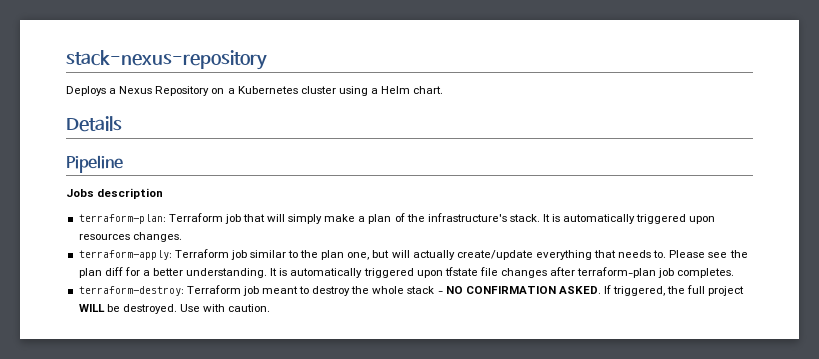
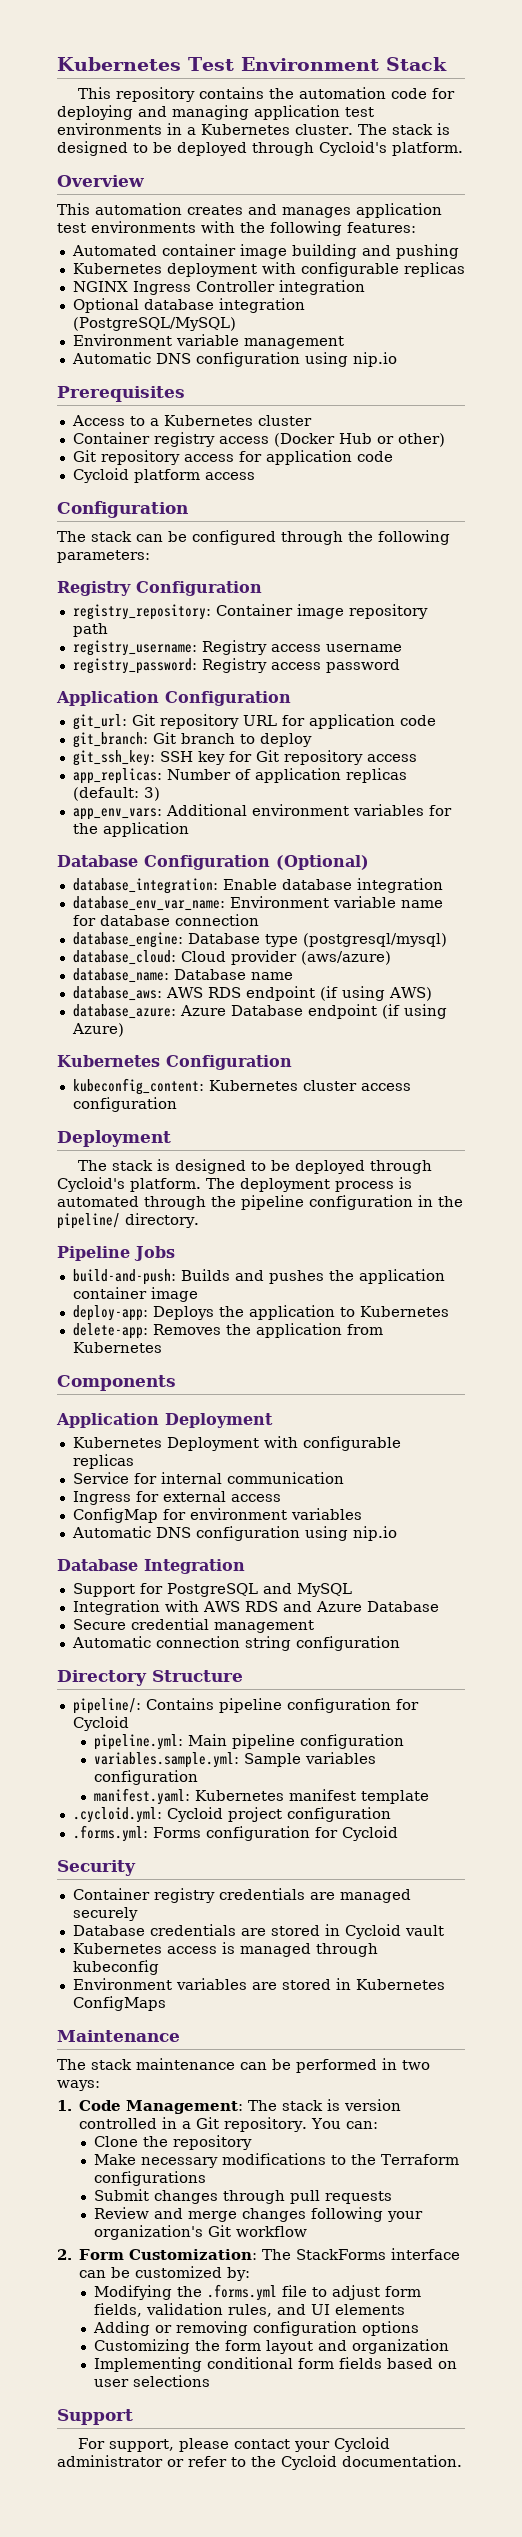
- stack-nexus-repository
- Deploys a Nexus Repository on a Kubernetes cluster using a Helm chart.
- Details
- Pipeline
- Jobs description
- terraform-plan: Terraform job that will simply make a plan of the infrastructure's stack. It is automatically triggered upon resources changes.
- terraform-apply: Terraform job similar to the plan one, but will actually create/update everything that needs to. Please see the plan diff for a better understanding. It is automatically triggered upon tfstate file changes after terraform-plan job completes.
- terraform-destroy: Terraform job meant to destroy the whole stack - NO CONFIRMATION ASKED. If triggered, the full project WILL be destroyed. Use with caution.
+ Kubernetes Test Environment Stack
+ This repository contains the automation code for deploying and managing application test environments in a Kubernetes cluster. The stack is designed to be deployed through Cycloid's platform.
+ Overview
+ This automation creates and manages application test environments with the following features:
+ Automated container image building and pushing
+ Kubernetes deployment with configurable replicas
+ NGINX Ingress Controller integration
+ Optional database integration (PostgreSQL/MySQL)
+ Environment variable management
+ Automatic DNS configuration using nip.io
+ Prerequisites
+ Access to a Kubernetes cluster
+ Container registry access (Docker Hub or other)
+ Git repository access for application code
+ Cycloid platform access
+ Configuration
+ The stack can be configured through the following parameters:
+ Registry Configuration
+ registry_repository: Container image repository path
+ registry_username: Registry access username
+ registry_password: Registry access password
+ Application Configuration
+ git_url: Git repository URL for application code
+ git_branch: Git branch to deploy
+ git_ssh_key: SSH key for Git repository access
+ app_replicas: Number of application replicas (default: 3)
+ app_env_vars: Additional environment variables for the application
+ Database Configuration (Optional)
+ database_integration: Enable database integration
+ database_env_var_name: Environment variable name for database connection
+ database_engine: Database type (postgresql/mysql)
+ database_cloud: Cloud provider (aws/azure)
+ database_name: Database name
+ database_aws: AWS RDS endpoint (if using AWS)
+ database_azure: Azure Database endpoint (if using Azure)
+ Kubernetes Configuration
+ kubeconfig_content: Kubernetes cluster access configuration
+ Deployment
+ The stack is designed to be deployed through Cycloid's platform. The deployment process is automated through the pipeline configuration in the pipeline/ directory.
+ Pipeline Jobs
+ build-and-push: Builds and pushes the application container image
+ deploy-app: Deploys the application to Kubernetes
+ delete-app: Removes the application from Kubernetes
+ Components
+ Application Deployment
+ Kubernetes Deployment with configurable replicas
+ Service for internal communication
+ Ingress for external access
+ ConfigMap for environment variables
+ Automatic DNS configuration using nip.io
+ Database Integration
+ Support for PostgreSQL and MySQL
+ Integration with AWS RDS and Azure Database
+ Secure credential management
+ Automatic connection string configuration
+ Directory Structure
+ pipeline/: Contains pipeline configuration for Cycloid
+ pipeline.yml: Main pipeline configuration
+ variables.sample.yml: Sample variables configuration
+ manifest.yaml: Kubernetes manifest template
+ .cycloid.yml: Cycloid project configuration
+ .forms.yml: Forms configuration for Cycloid
+ Security
+ Container registry credentials are managed securely
+ Database credentials are stored in Cycloid vault
+ Kubernetes access is managed through kubeconfig
+ Environment variables are stored in Kubernetes ConfigMaps
+ Maintenance
+ The stack maintenance can be performed in two ways:
+ 1. Code Management: The stack is version controlled in a Git repository. You can:
+ Clone the repository
+ Make necessary modifications to the Terraform configurations
+ Submit changes through pull requests
+ Review and merge changes following your organization's Git workflow
+ 2. Form Customization: The StackForms interface can be customized by:
+ Modifying the .forms.yml file to adjust form fields, validation rules, and UI elements
+ Adding or removing configuration options
+ Customizing the form layout and organization
+ Implementing conditional form fields based on user selections
+ Support
+ For support, please contact your Cycloid administrator or refer to the Cycloid documentation.

